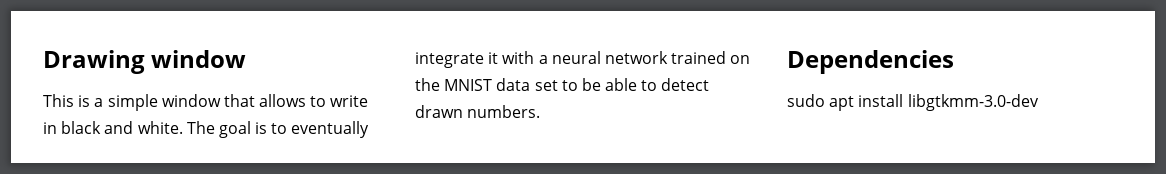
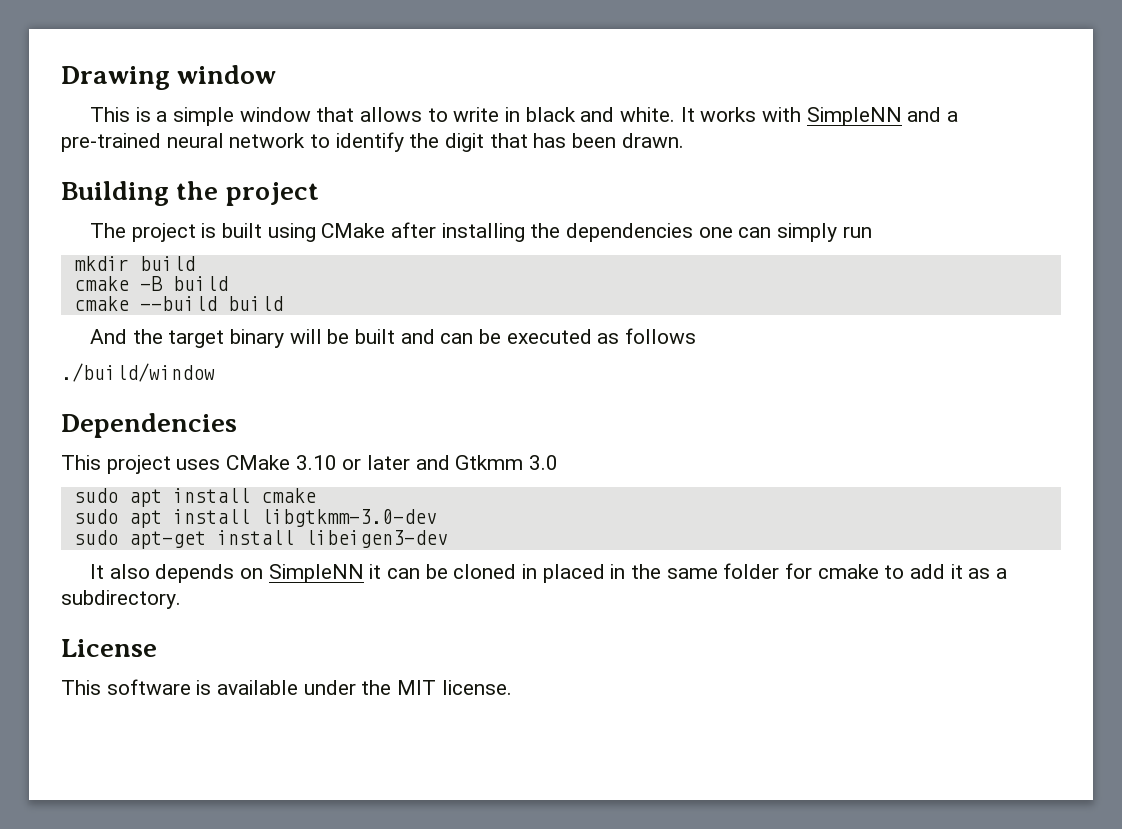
- The goal is to eventually integrate it with a neural network trained on the MNIST data set to be able to detect drawn numbers.
+ It works with SimpleNN and a pre-trained neural network to identify the digit that has been drawn.
+ Building the project
+ The project is built using CMake after installing the dependencies one can simply run
+ mkdir build
+ cmake -B build
+ cmake --build build
+ And the target binary will be built and can be executed as follows
+ ./build/window
  Dependencies
+ This project uses CMake 3.10 or later and Gtkmm 3.0
+ sudo apt install cmake
  sudo apt install libgtkmm-3.0-dev
+ sudo apt-get install libeigen3-dev
+ It also depends on SimpleNN it can be cloned in placed in the same folder for cmake to add it as a subdirectory.
+ License
+ This software is available under the MIT license.

